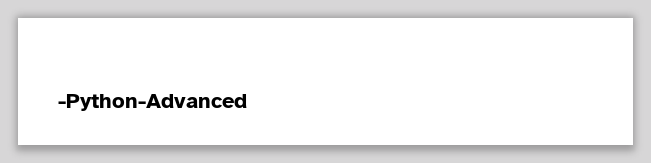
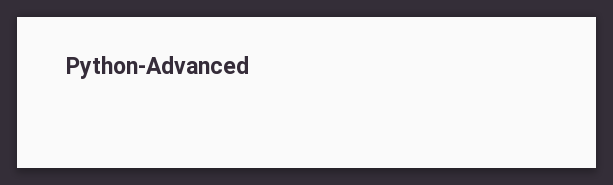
- -Python-Advanced
+ Python-Advanced

